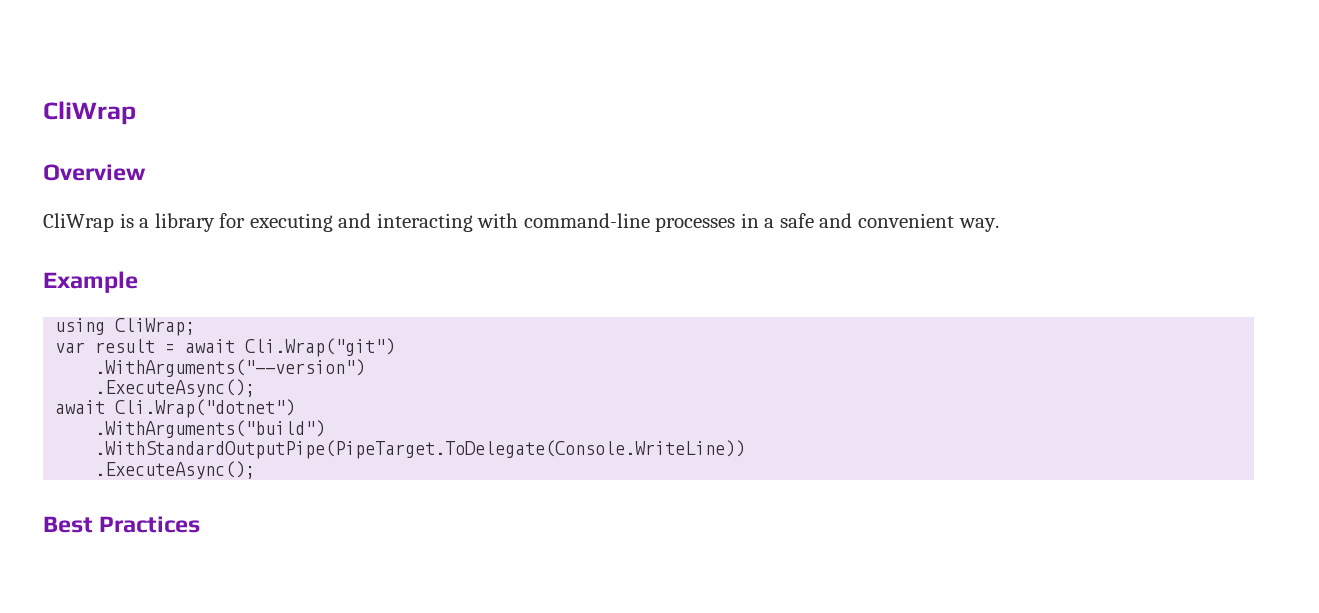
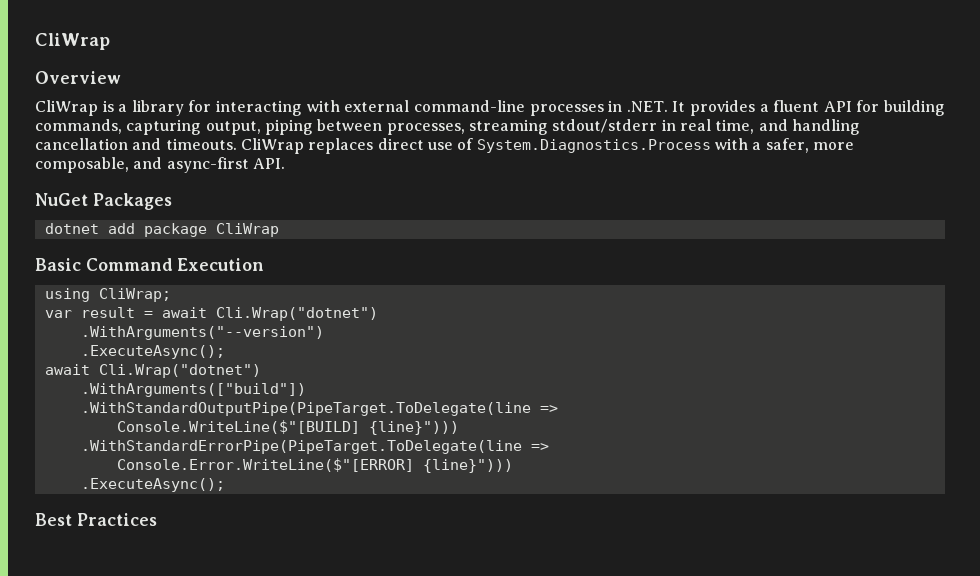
- CliWrap is a library for executing and interacting with command-line processes in a safe and convenient way.
- Example
+ CliWrap is a library for interacting with external command-line processes in .NET. It provides a fluent API for building commands, capturing output, piping between processes, streaming stdout/stderr in real time, and handling cancellation and timeouts. CliWrap replaces direct use of System.Diagnostics.Process with a safer, more composable, and async-first API.
+ NuGet Packages
+ dotnet add package CliWrap
+ Basic Command Execution
- var result = await Cli.Wrap("git")
+ var result = await Cli.Wrap("dotnet")
- .WithArguments("build")
- .WithStandardOutputPipe(PipeTarget.ToDelegate(Console.WriteLine))
+ .WithArguments(["build"])
+ .WithStandardOutputPipe(PipeTarget.ToDelegate(line =>
+ Console.WriteLine($"[BUILD] {line}")))
+ .WithStandardErrorPipe(PipeTarget.ToDelegate(line =>
+ Console.Error.WriteLine($"[ERROR] {line}")))

